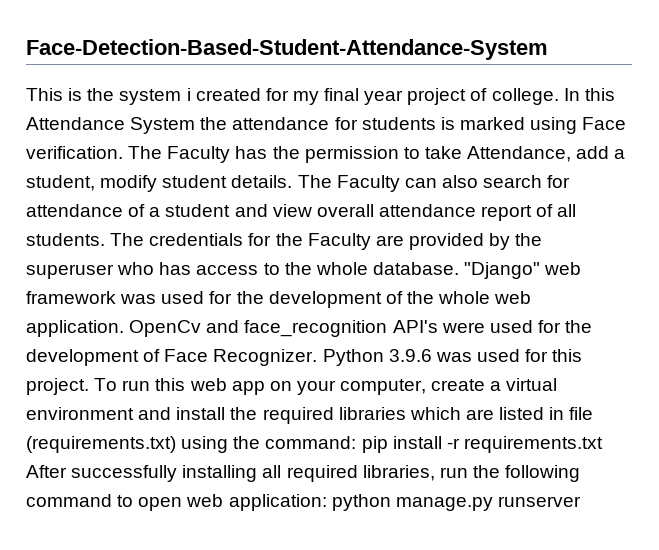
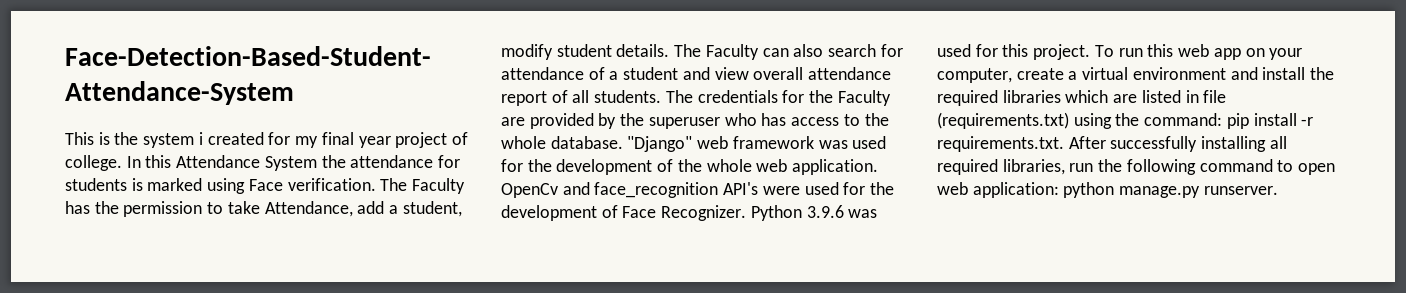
- To run this web app on your computer, create a virtual environment and install the required libraries which are listed in file (requirements.txt) using the command: pip install -r requirements.txt After successfully installing all required libraries, run the following command to open web application: python manage.py runserver
+ To run this web app on your computer, create a virtual environment and install the required libraries which are listed in file (requirements.txt) using the command: pip install -r requirements.txt. After successfully installing all required libraries, run the following command to open web application: python manage.py runserver.

